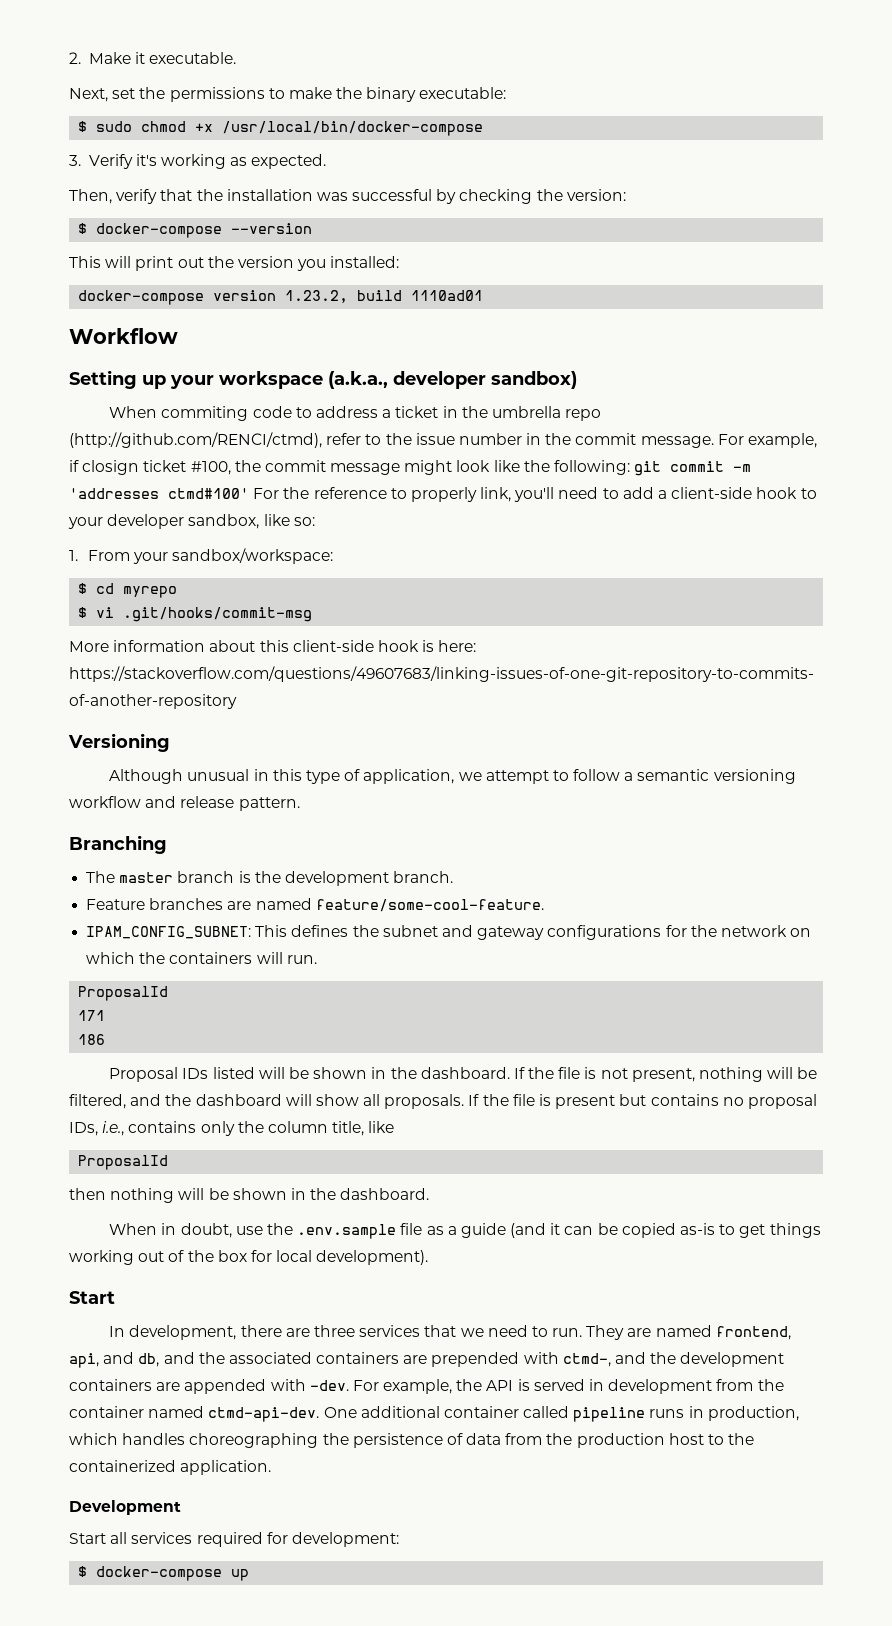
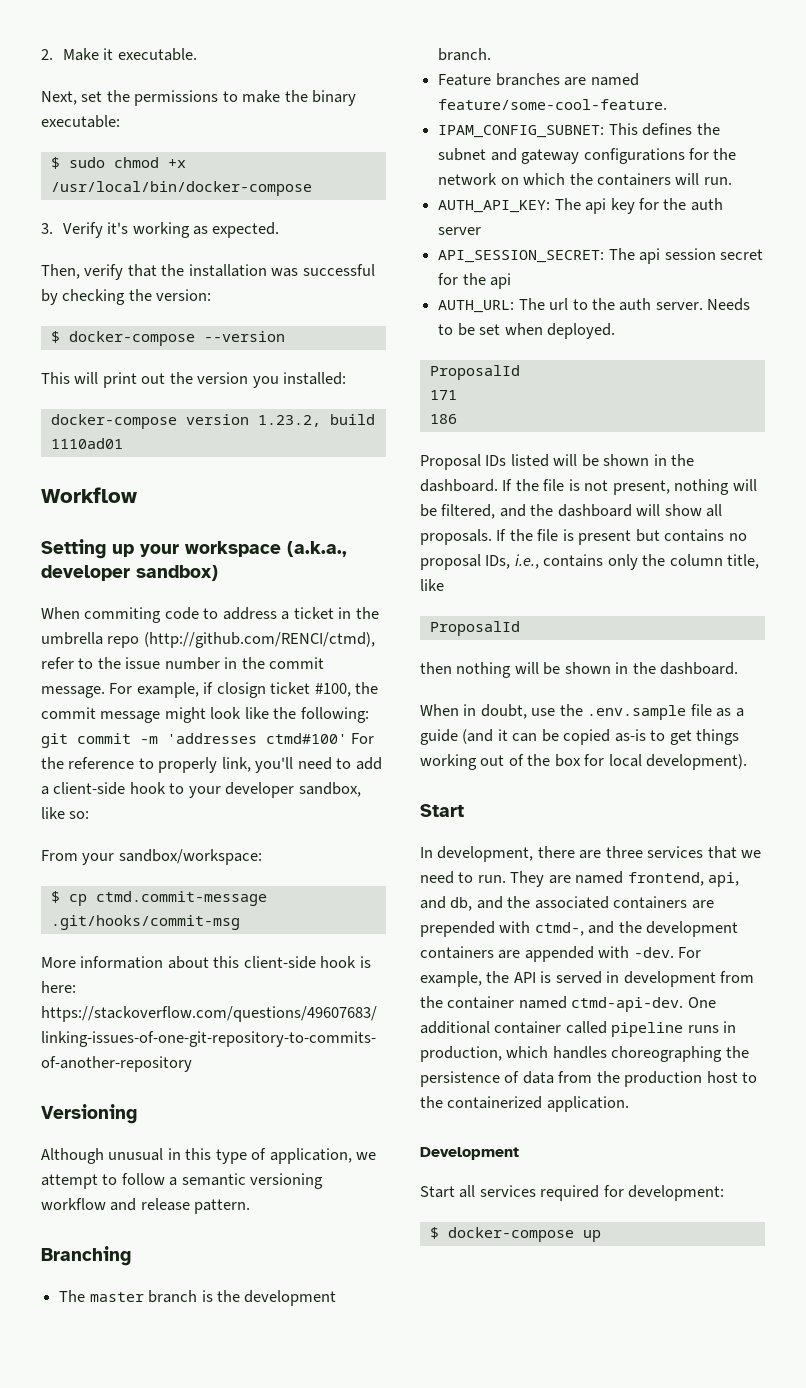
- 1. From your sandbox/workspace:
+ From your sandbox/workspace:
- $ cd myrepo
- $ vi .git/hooks/commit-msg
+ $ cp ctmd.commit-message .git/hooks/commit-msg
+ AUTH_API_KEY: The api key for the auth server
+ API_SESSION_SECRET: The api session secret for the api
+ AUTH_URL: The url to the auth server. Needs to be set when deployed.

